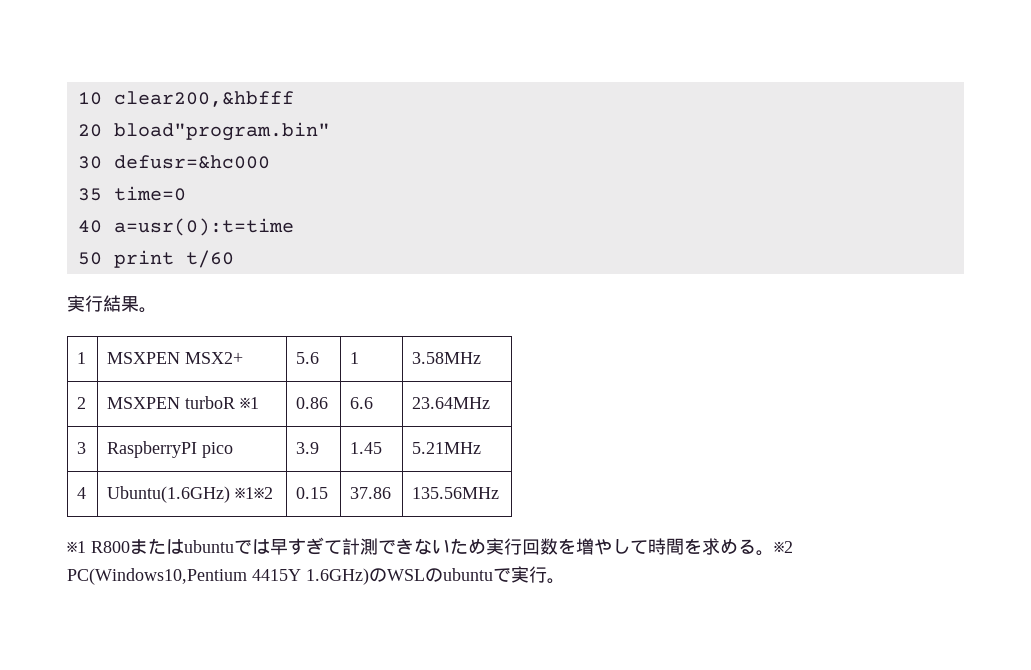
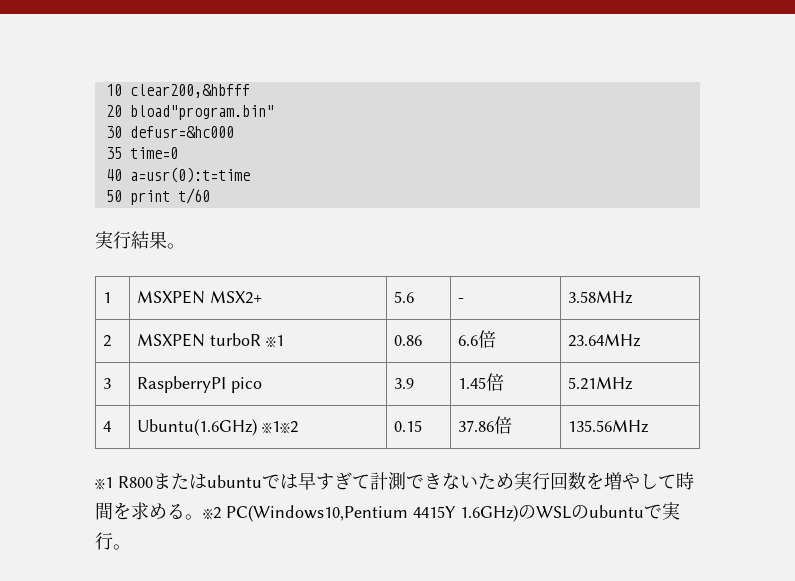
- 1 | MSXPEN MSX2+ | 5.6 | 1 | 3.58MHz
+ 1 | MSXPEN MSX2+ | 5.6 | - | 3.58MHz
- 2 | MSXPEN turboR ※1 | 0.86 | 6.6 | 23.64MHz
+ 2 | MSXPEN turboR ※1 | 0.86 | 6.6倍 | 23.64MHz
- 3 | RaspberryPI pico | 3.9 | 1.45 | 5.21MHz
+ 3 | RaspberryPI pico | 3.9 | 1.45倍 | 5.21MHz
- 4 | Ubuntu(1.6GHz) ※1※2 | 0.15 | 37.86 | 135.56MHz
+ 4 | Ubuntu(1.6GHz) ※1※2 | 0.15 | 37.86倍 | 135.56MHz

